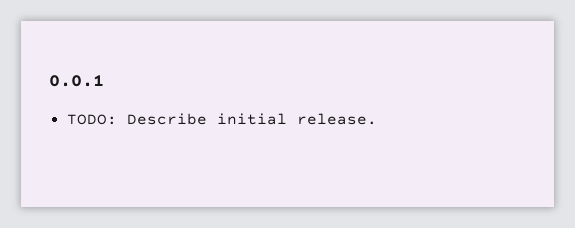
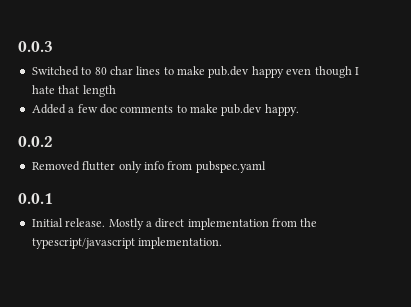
+ 0.0.3
+ Switched to 80 char lines to make pub.dev happy even though I hate that length
+ Added a few doc comments to make pub.dev happy.
+ 0.0.2
+ Removed flutter only info from pubspec.yaml
  0.0.1
- TODO: Describe initial release.
+ Initial release. Mostly a direct implementation from the typescript/javascript implementation.

